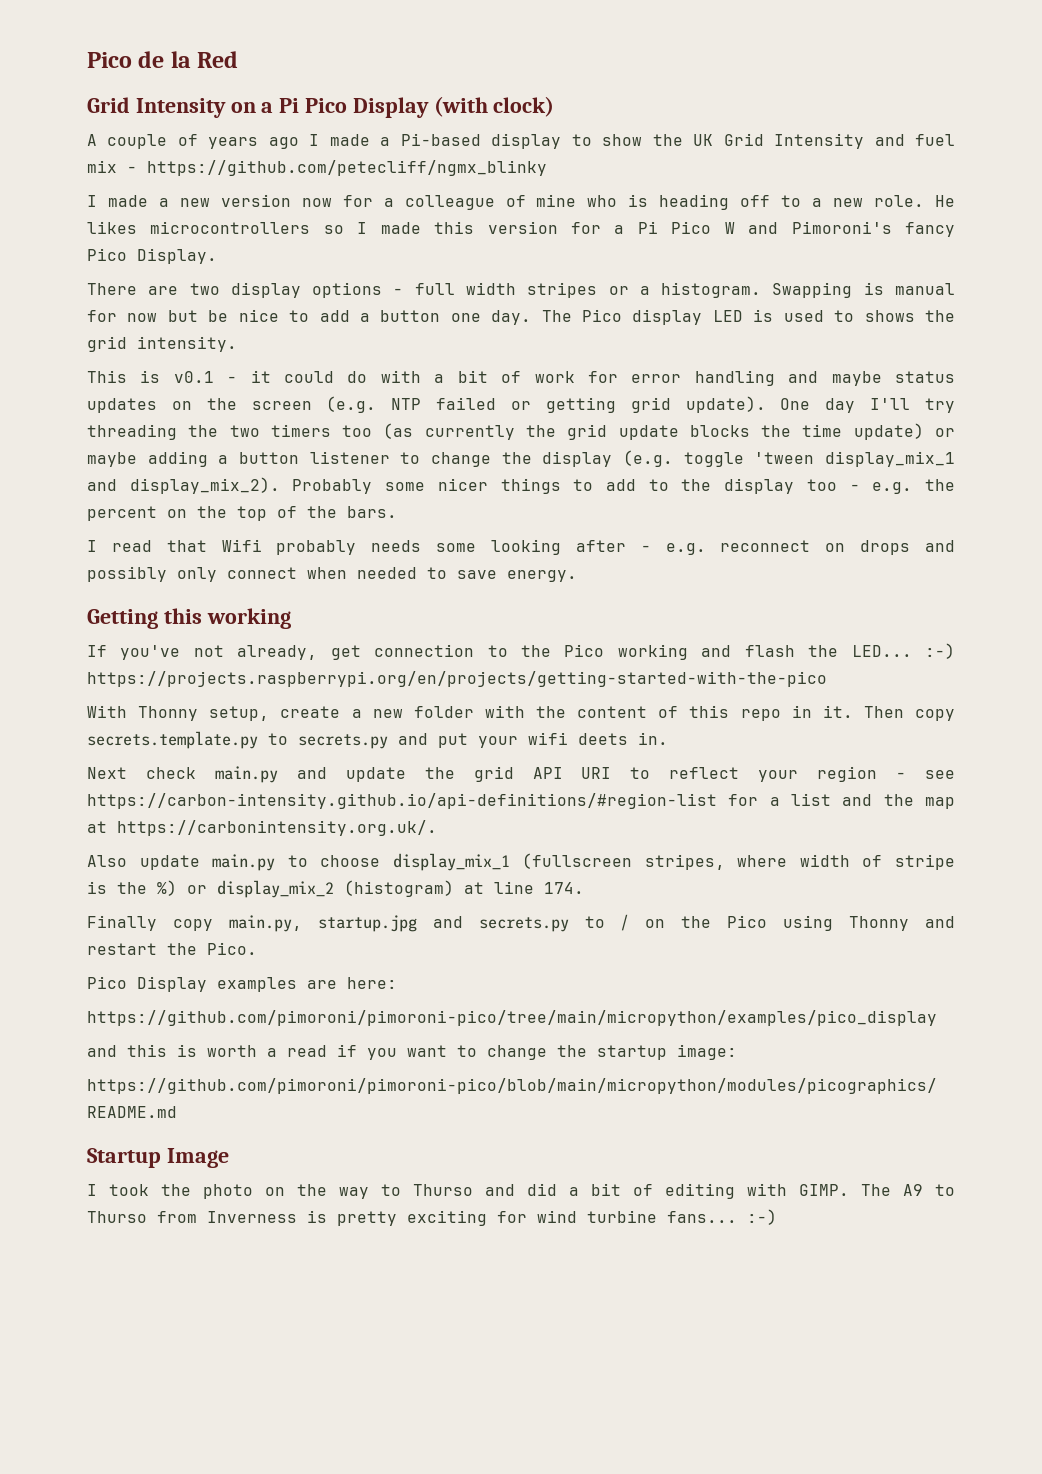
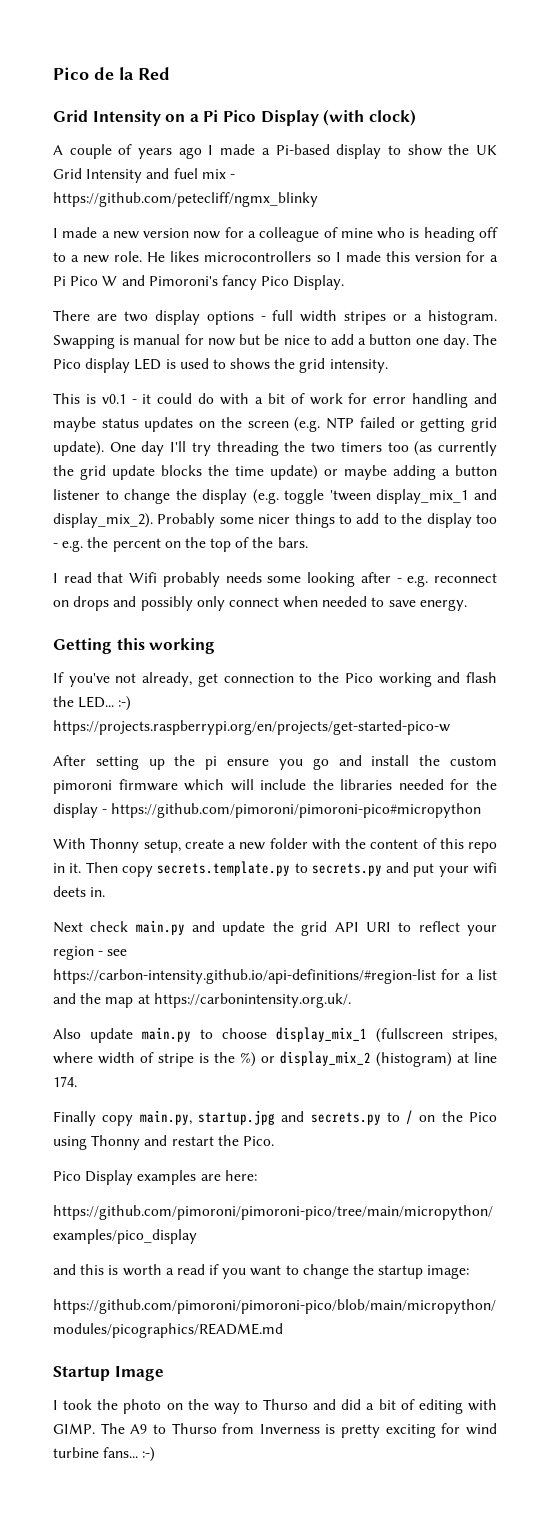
- If you've not already, get connection to the Pico working and flash the LED... :-) https://projects.raspberrypi.org/en/projects/getting-started-with-the-pico
+ If you've not already, get connection to the Pico working and flash the LED... :-) https://projects.raspberrypi.org/en/projects/get-started-pico-w
+ After setting up the pi ensure you go and install the custom pimoroni firmware which will include the libraries needed for the display - https://github.com/pimoroni/pimoroni-pico#micropython

